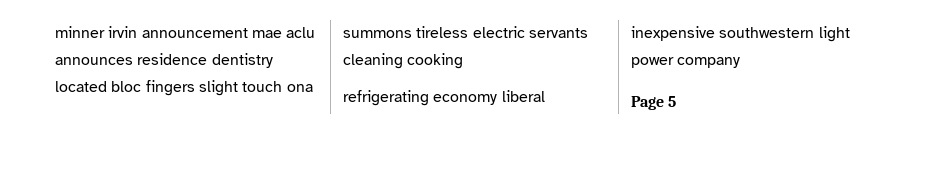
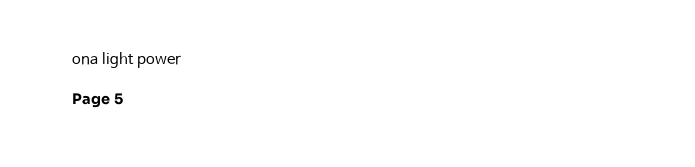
- minner irvin announcement mae aclu announces residence dentistry located bloc fingers slight touch ona summons tireless electric servants cleaning cooking
- refrigerating economy liberal inexpensive southwestern light power company
+ ona light power

